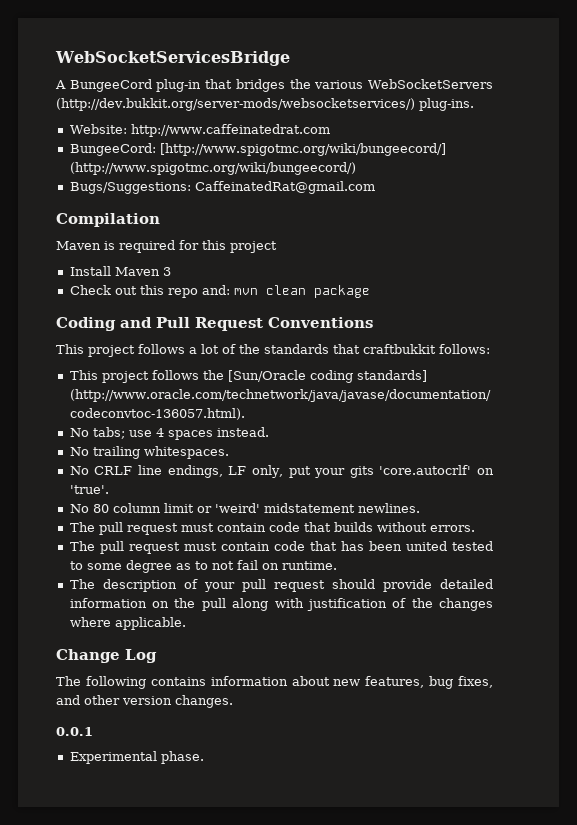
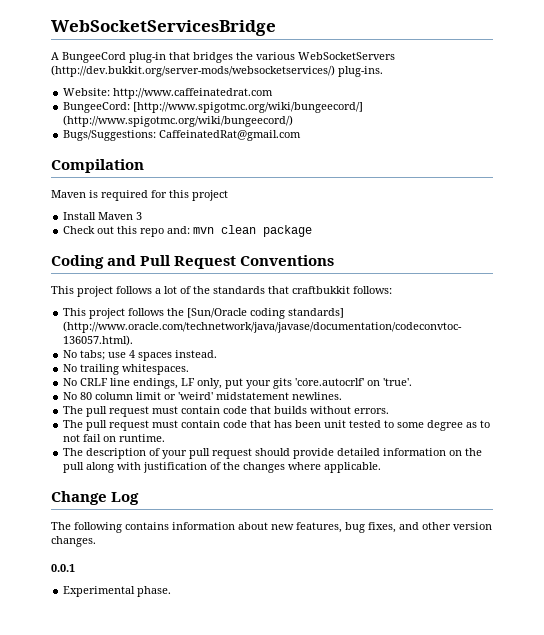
- The pull request must contain code that has been united tested to some degree as to not fail on runtime.
+ The pull request must contain code that has been unit tested to some degree as to not fail on runtime.

